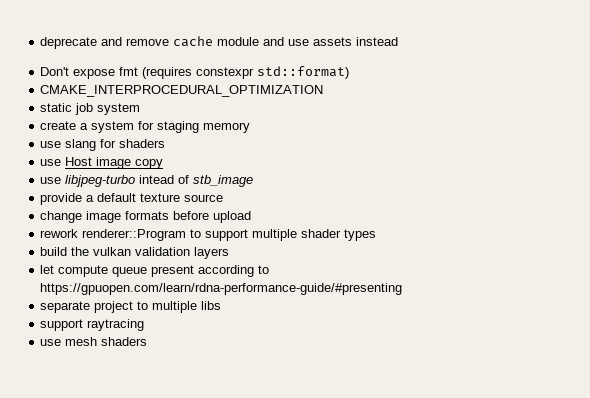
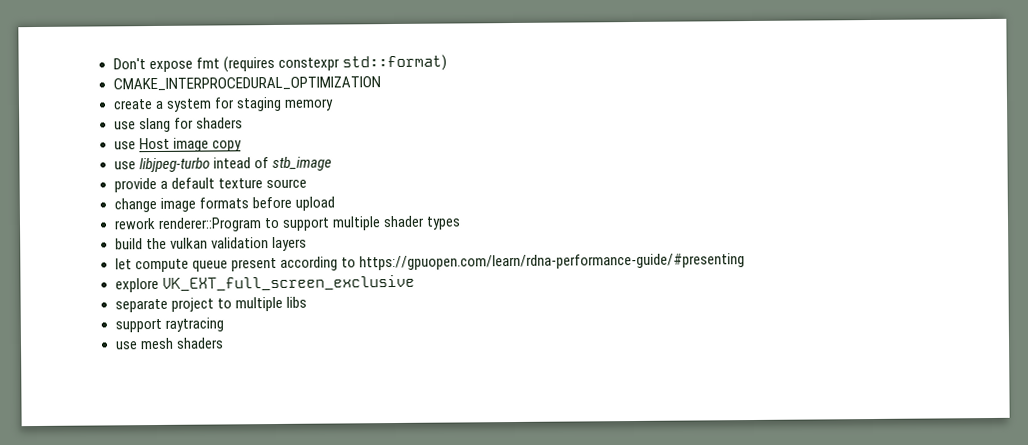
- deprecate and remove cache module and use assets instead
- static job system
+ explore VK_EXT_full_screen_exclusive

